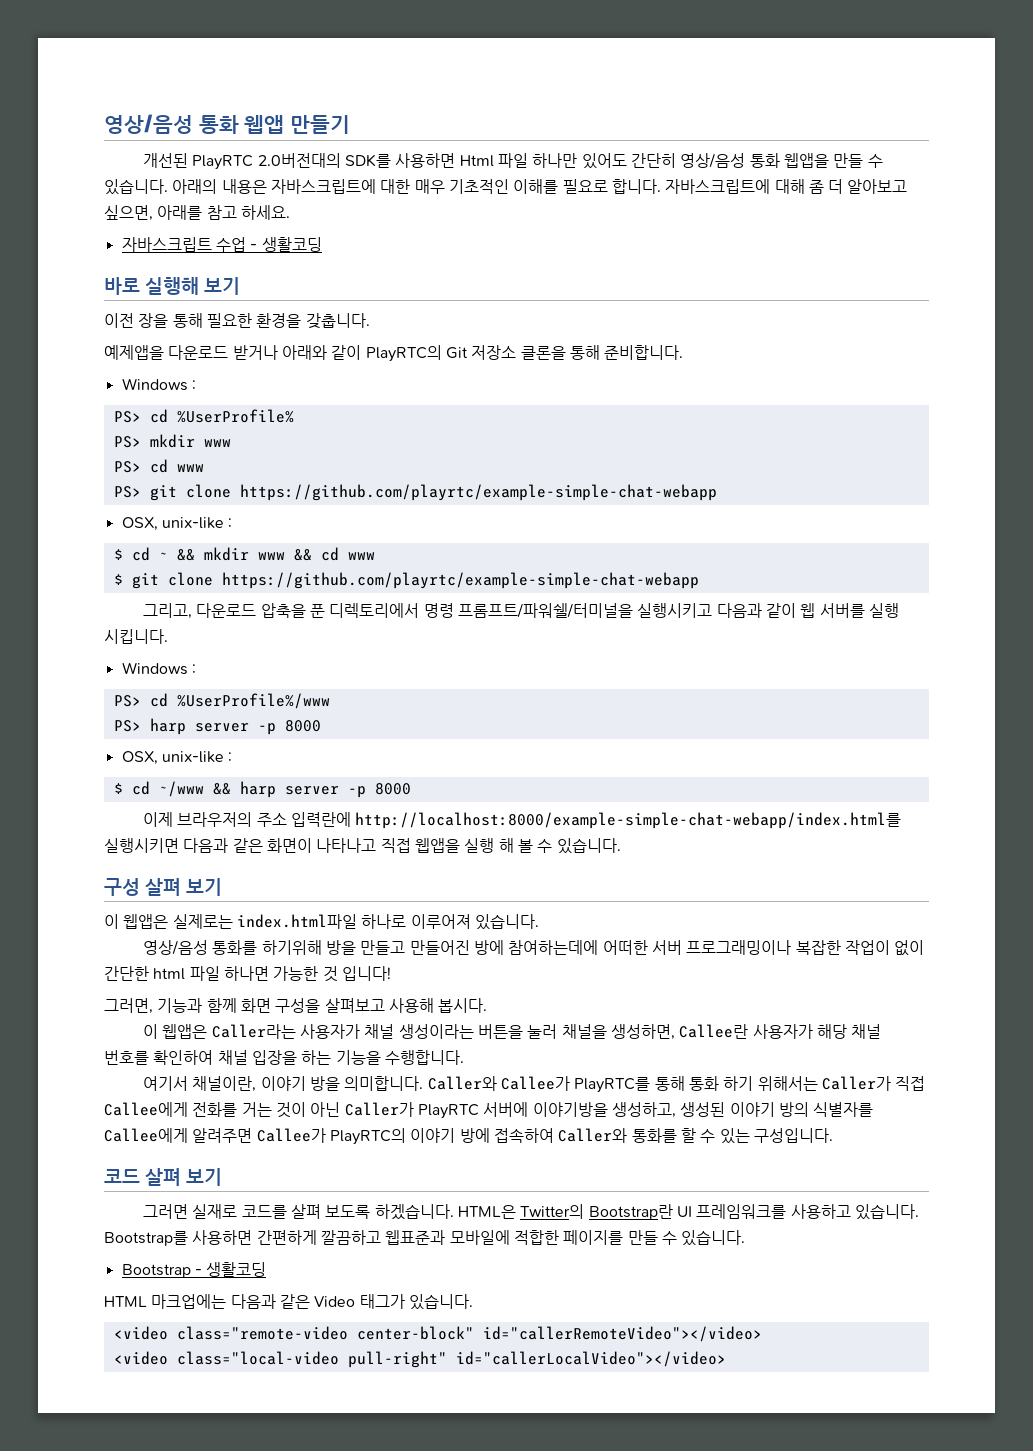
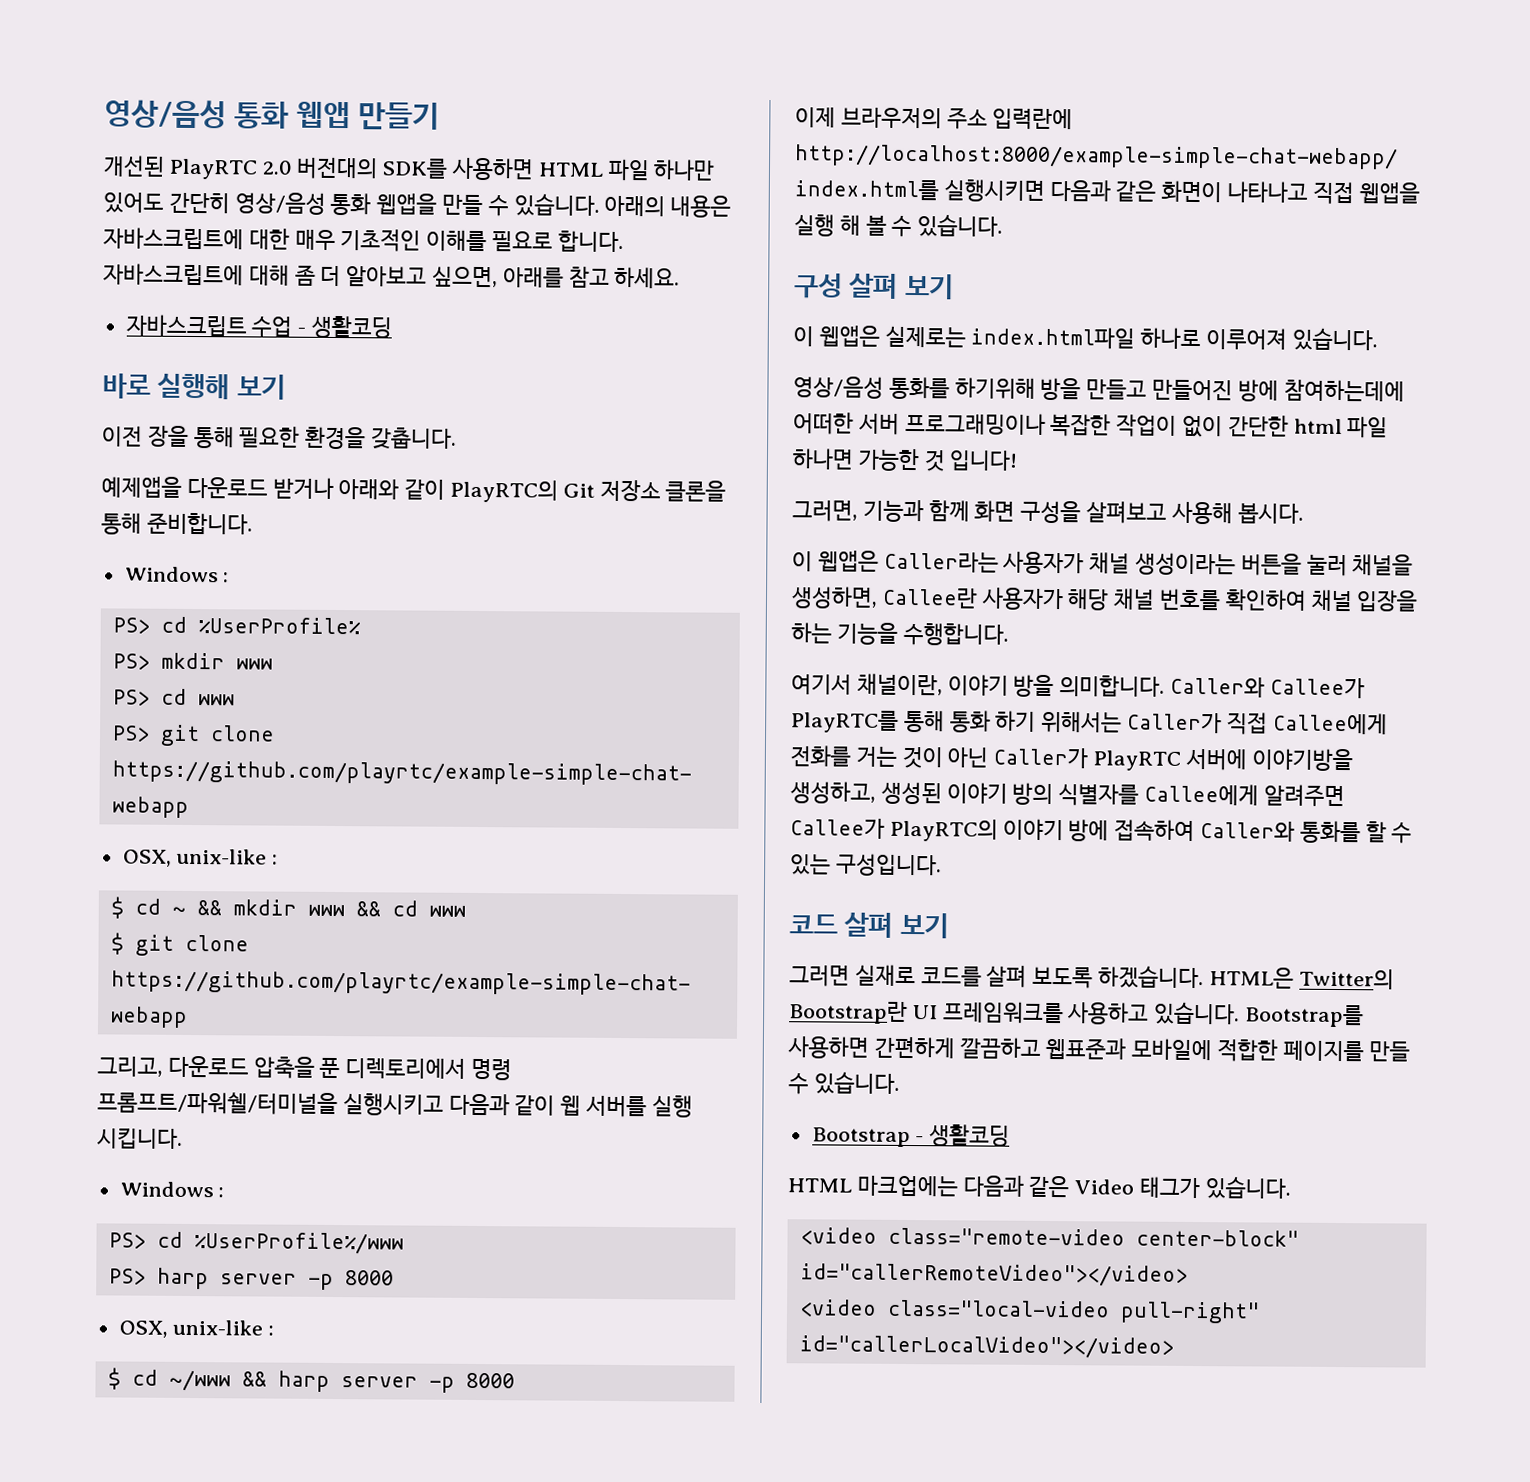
- 개선된 PlayRTC 2.0버전대의 SDK를 사용하면 Html 파일 하나만 있어도 간단히 영상/음성 통화 웹앱을 만들 수 있습니다.
+ 개선된 PlayRTC 2.0 버전대의 SDK를 사용하면 HTML 파일 하나만 있어도 간단히 영상/음성 통화 웹앱을 만들 수 있습니다.

